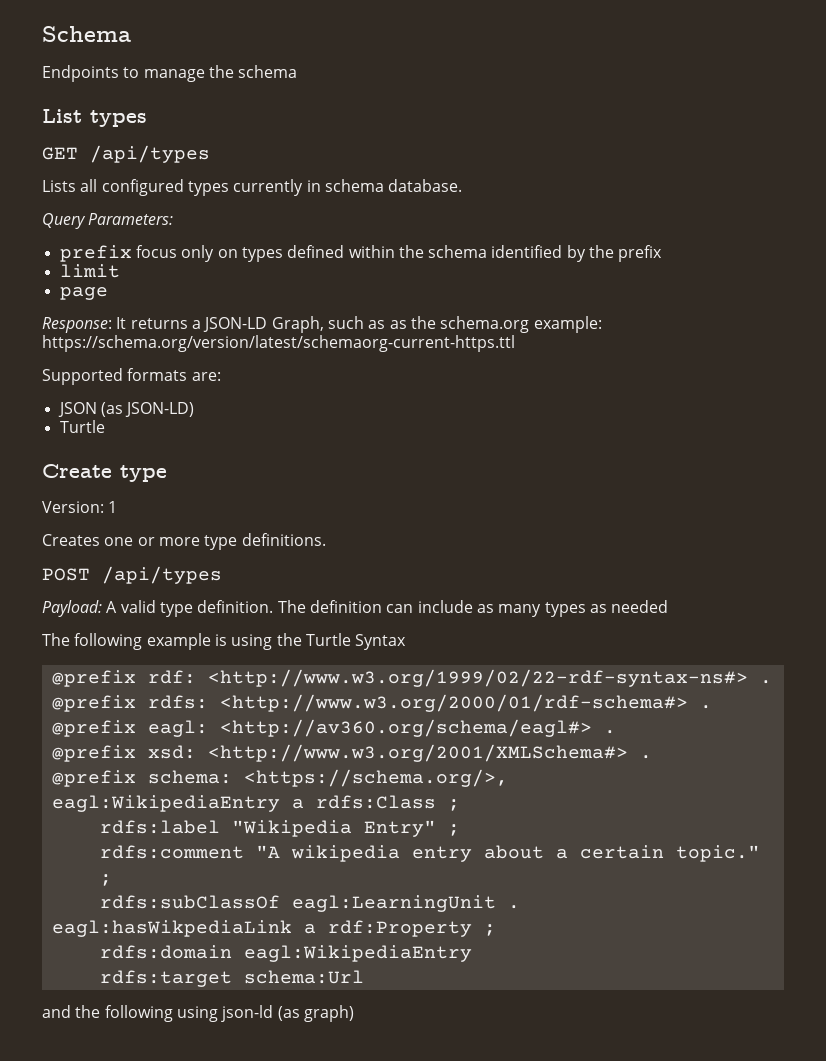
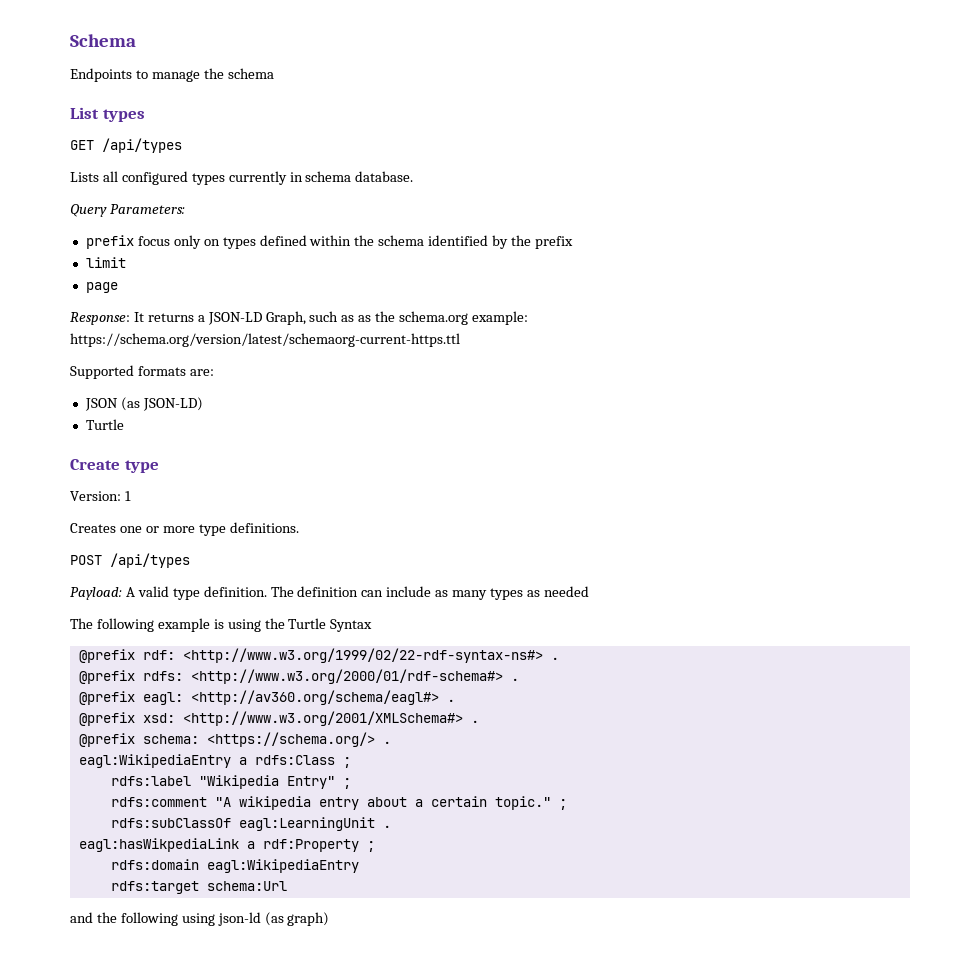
- @prefix schema: <https://schema.org/>,
+ @prefix schema: <https://schema.org/> .

